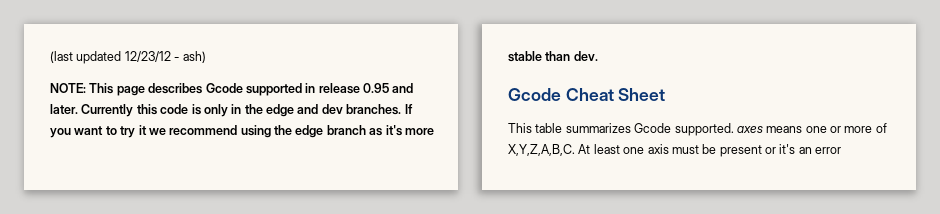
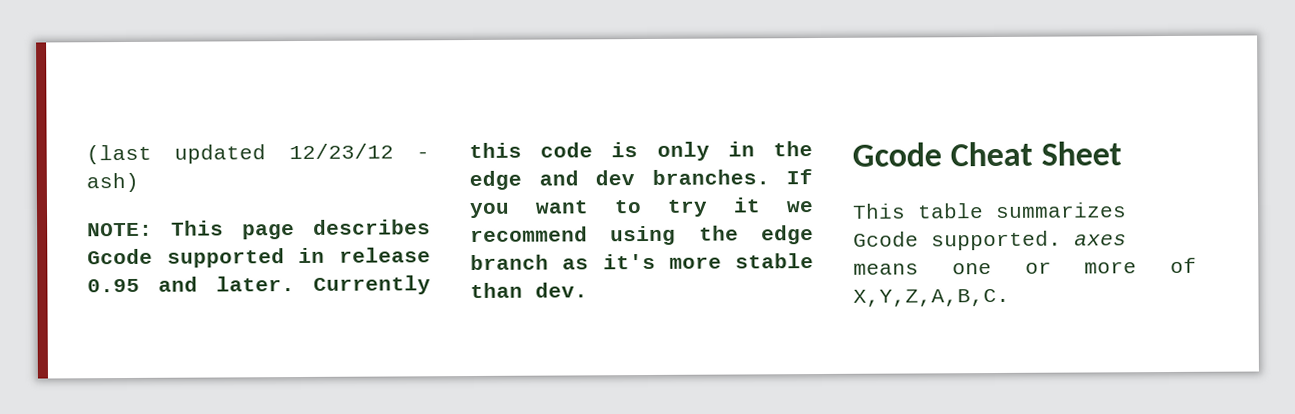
- At least one axis must be present or it's an error

